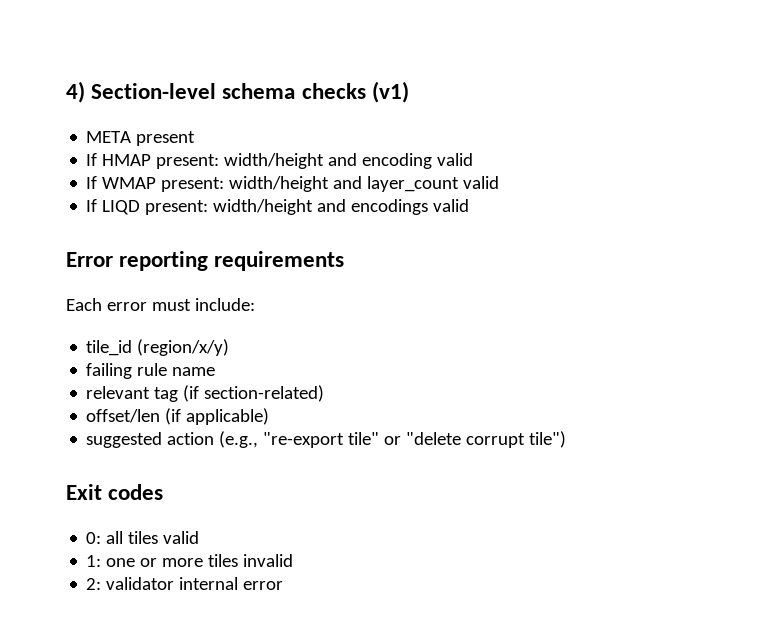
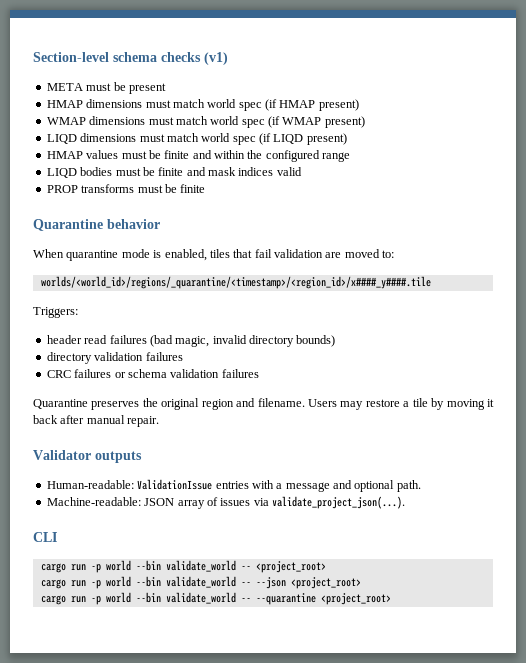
- 4) Section-level schema checks (v1)
+ Section-level schema checks (v1)
- META present
+ META must be present
- If HMAP present: width/height and encoding valid
- If WMAP present: width/height and layer_count valid
- If LIQD present: width/height and encodings valid
- Error reporting requirements
- Each error must include:
- tile_id (region/x/y)
- failing rule name
- relevant tag (if section-related)
- offset/len (if applicable)
- suggested action (e.g., "re-export tile" or "delete corrupt tile")
- Exit codes
- 0: all tiles valid
- 1: one or more tiles invalid
- 2: validator internal error
+ HMAP dimensions must match world spec (if HMAP present)
+ WMAP dimensions must match world spec (if WMAP present)
+ LIQD dimensions must match world spec (if LIQD present)
+ HMAP values must be finite and within the configured range
+ LIQD bodies must be finite and mask indices valid
+ PROP transforms must be finite
+ Quarantine behavior
+ When quarantine mode is enabled, tiles that fail validation are moved to:
+ worlds/<world_id>/regions/_quarantine/<timestamp>/<region_id>/x####_y####.tile
+ Triggers:
+ header read failures (bad magic, invalid directory bounds)
+ directory validation failures
+ CRC failures or schema validation failures
+ Quarantine preserves the original region and filename. Users may restore a tile by moving it back after manual repair.
+ Validator outputs
+ Human-readable: ValidationIssue entries with a message and optional path.
+ Machine-readable: JSON array of issues via validate_project_json(...).
+ CLI
+ cargo run -p world --bin validate_world -- <project_root>
+ cargo run -p world --bin validate_world -- --json <project_root>
+ cargo run -p world --bin validate_world -- --quarantine <project_root>

